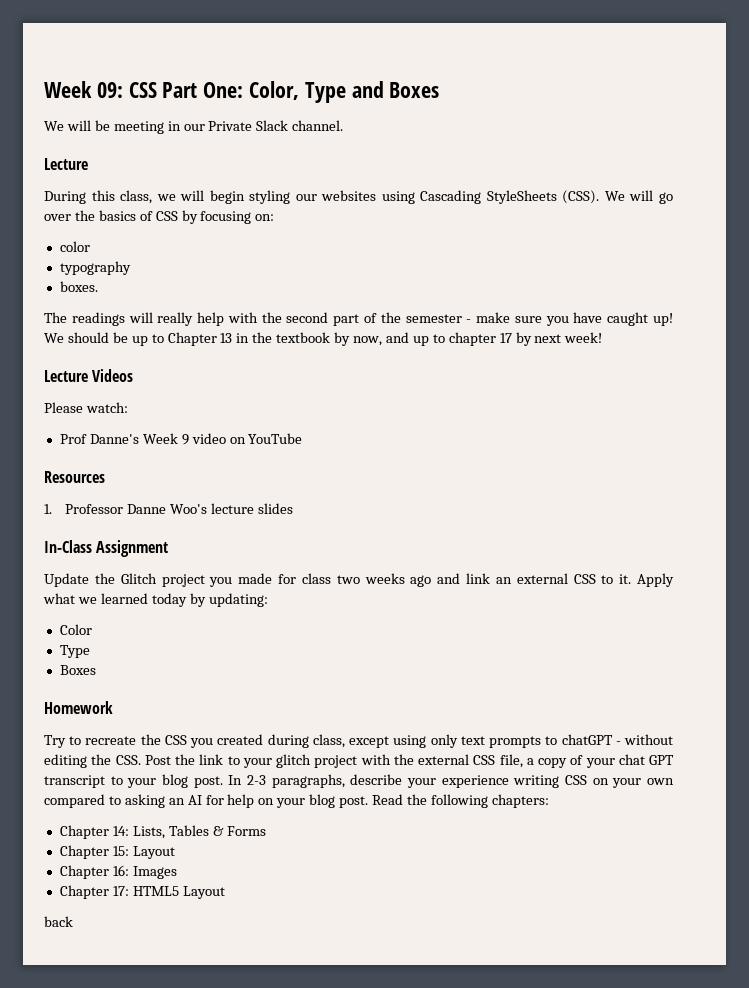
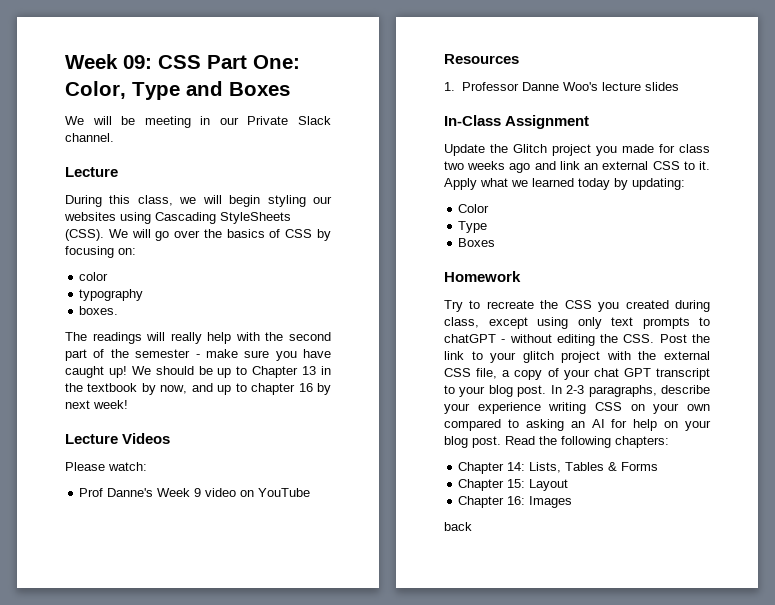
- We should be up to Chapter 13 in the textbook by now, and up to chapter 17 by next week!
+ We should be up to Chapter 13 in the textbook by now, and up to chapter 16 by next week!
- Chapter 17: HTML5 Layout

